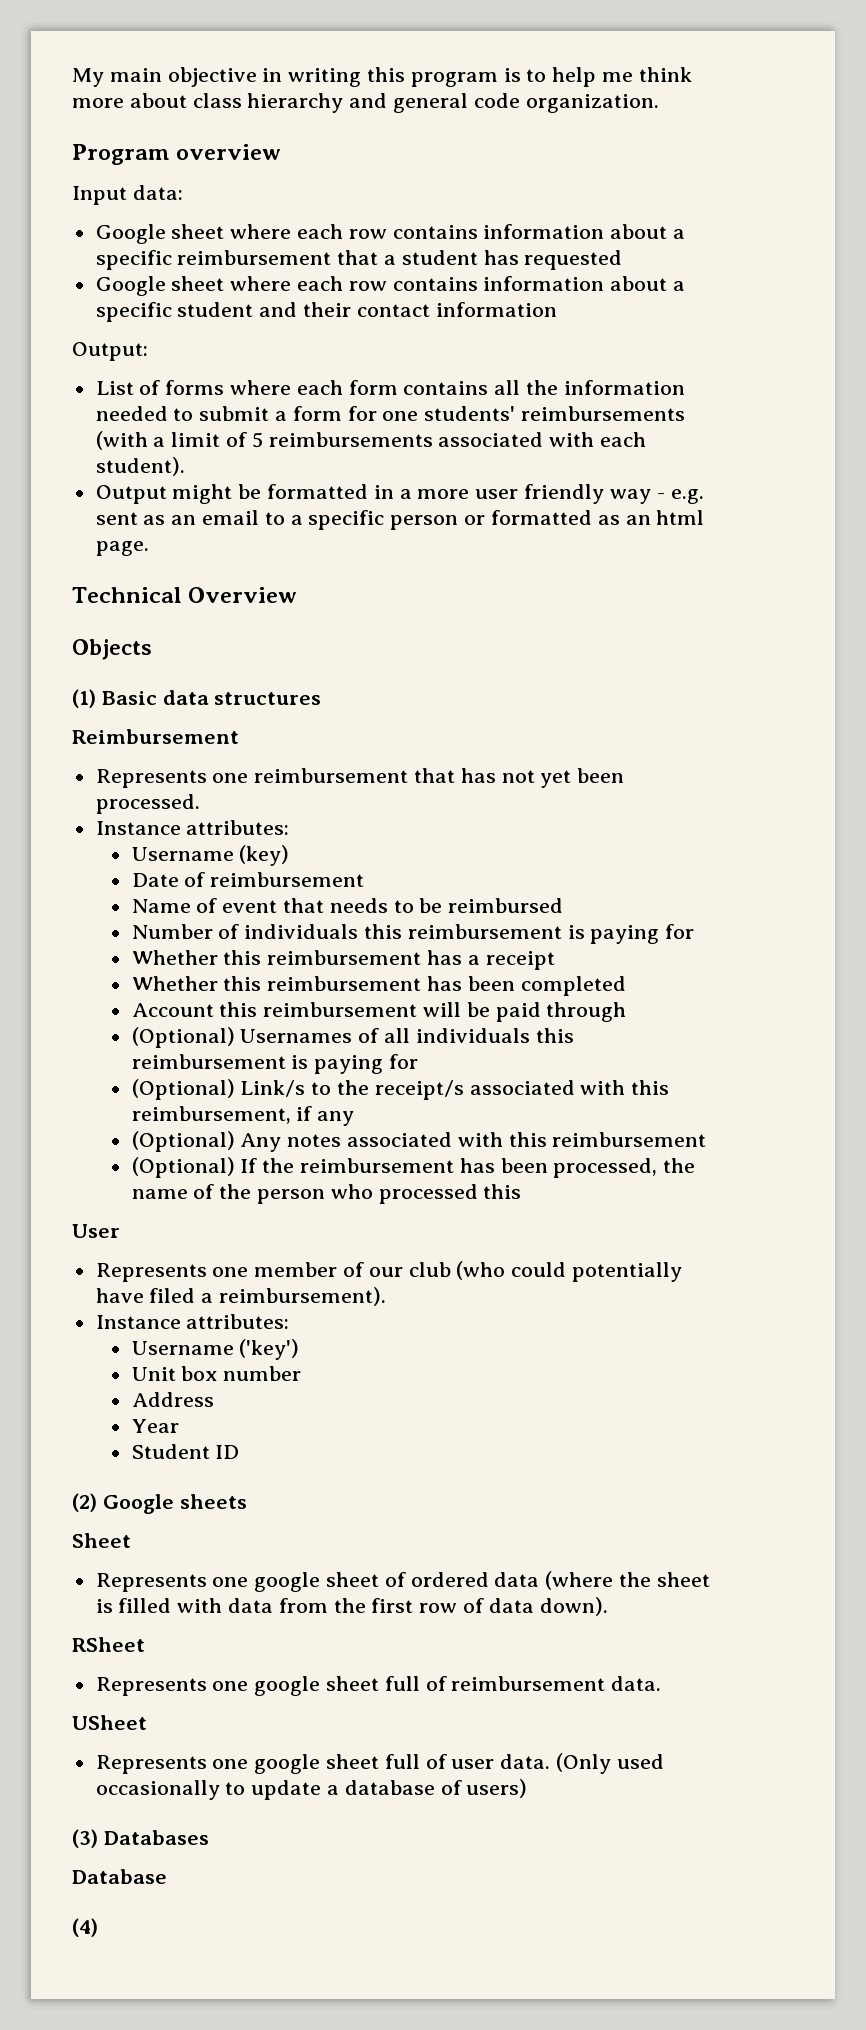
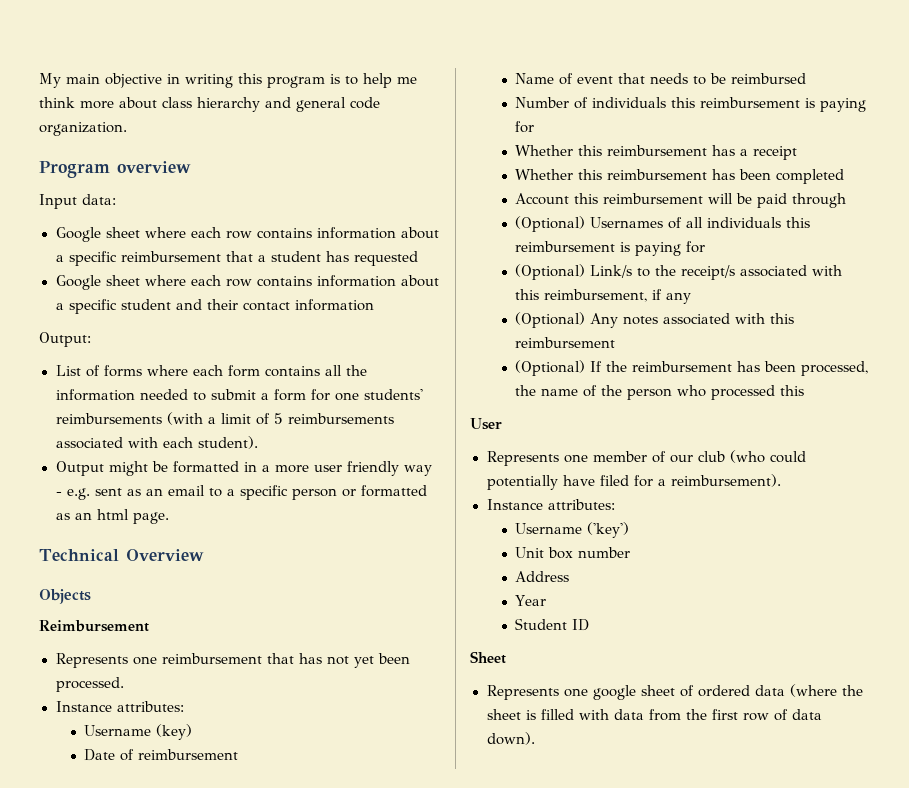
- (1) Basic data structures
- Represents one member of our club (who could potentially have filed a reimbursement).
+ Represents one member of our club (who could potentially have filed for a reimbursement).
- (2) Google sheets
- RSheet
- Represents one google sheet full of reimbursement data.
- USheet
- Represents one google sheet full of user data. (Only used occasionally to update a database of users)
- (3) Databases
- Database
- (4)

